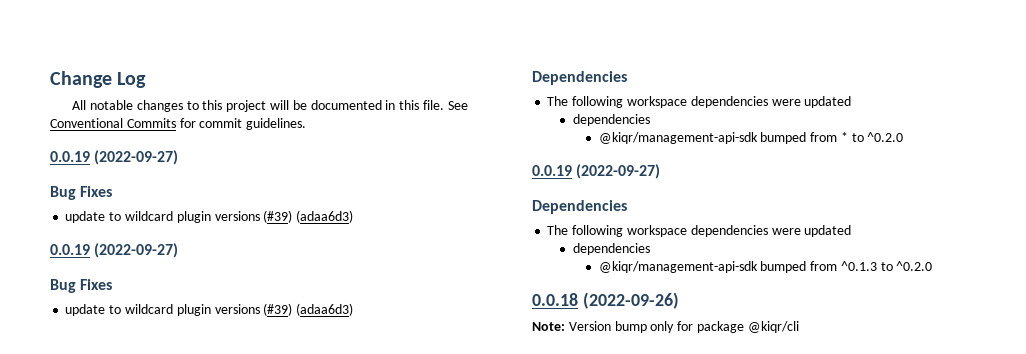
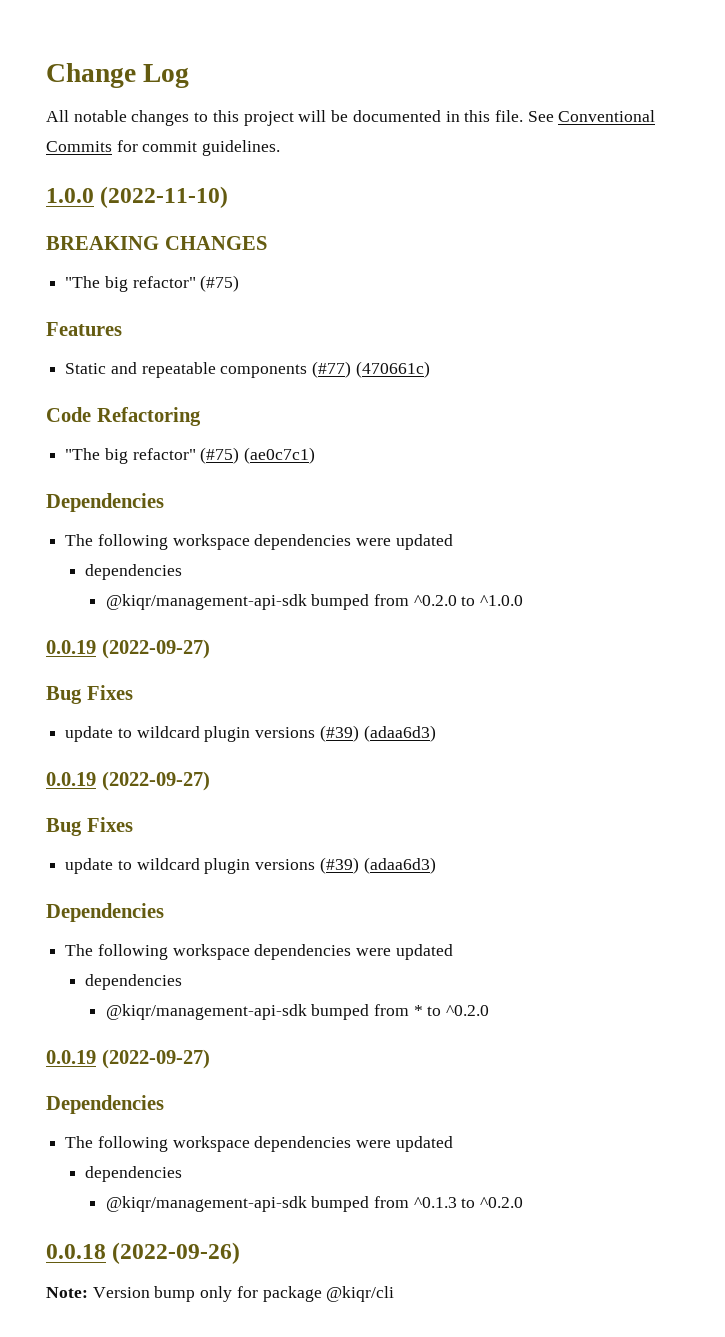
+ 1.0.0 (2022-11-10)
+ BREAKING CHANGES
+ "The big refactor" (#75)
+ Features
+ Static and repeatable components (#77) (470661c)
+ Code Refactoring
+ "The big refactor" (#75) (ae0c7c1)
+ Dependencies
+ The following workspace dependencies were updated
+ dependencies
+ @kiqr/management-api-sdk bumped from ^0.2.0 to ^1.0.0

